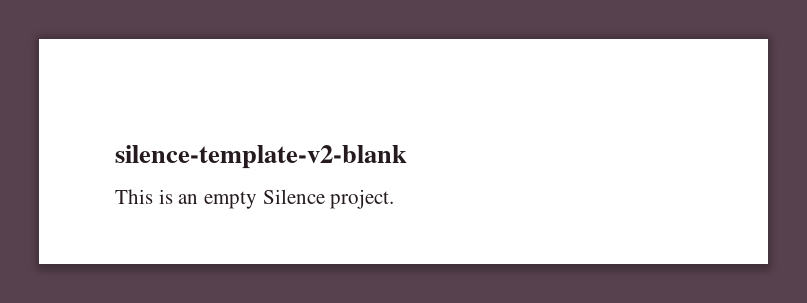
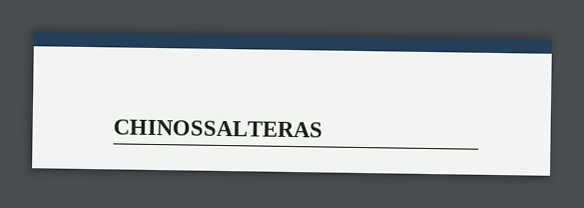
- silence-template-v2-blank
- This is an empty Silence project.
+ CHINOSSALTERAS

